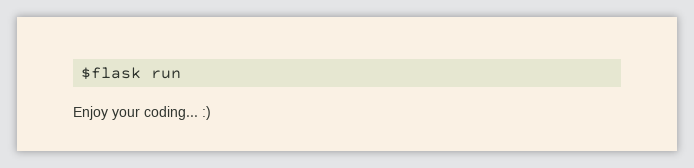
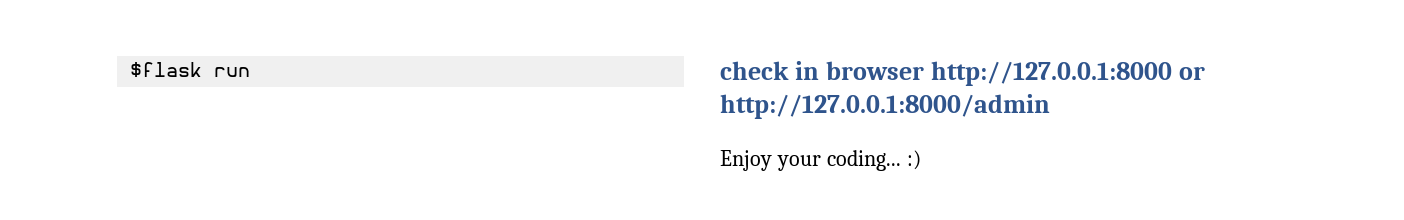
+ check in browser http://127.0.0.1:8000 or http://127.0.0.1:8000/admin

